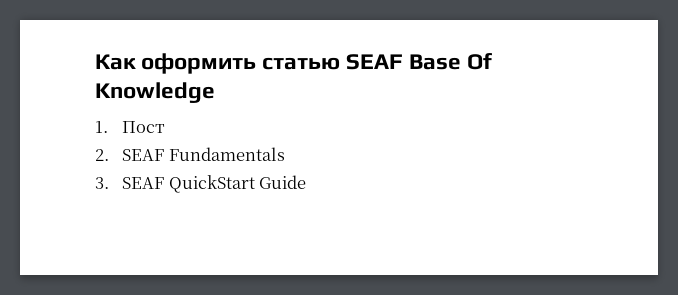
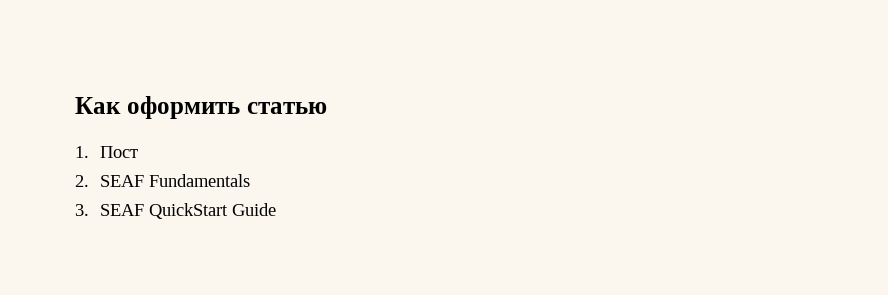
- Как оформить статью SEAF Base Of Knowledge
+ Как оформить статью

